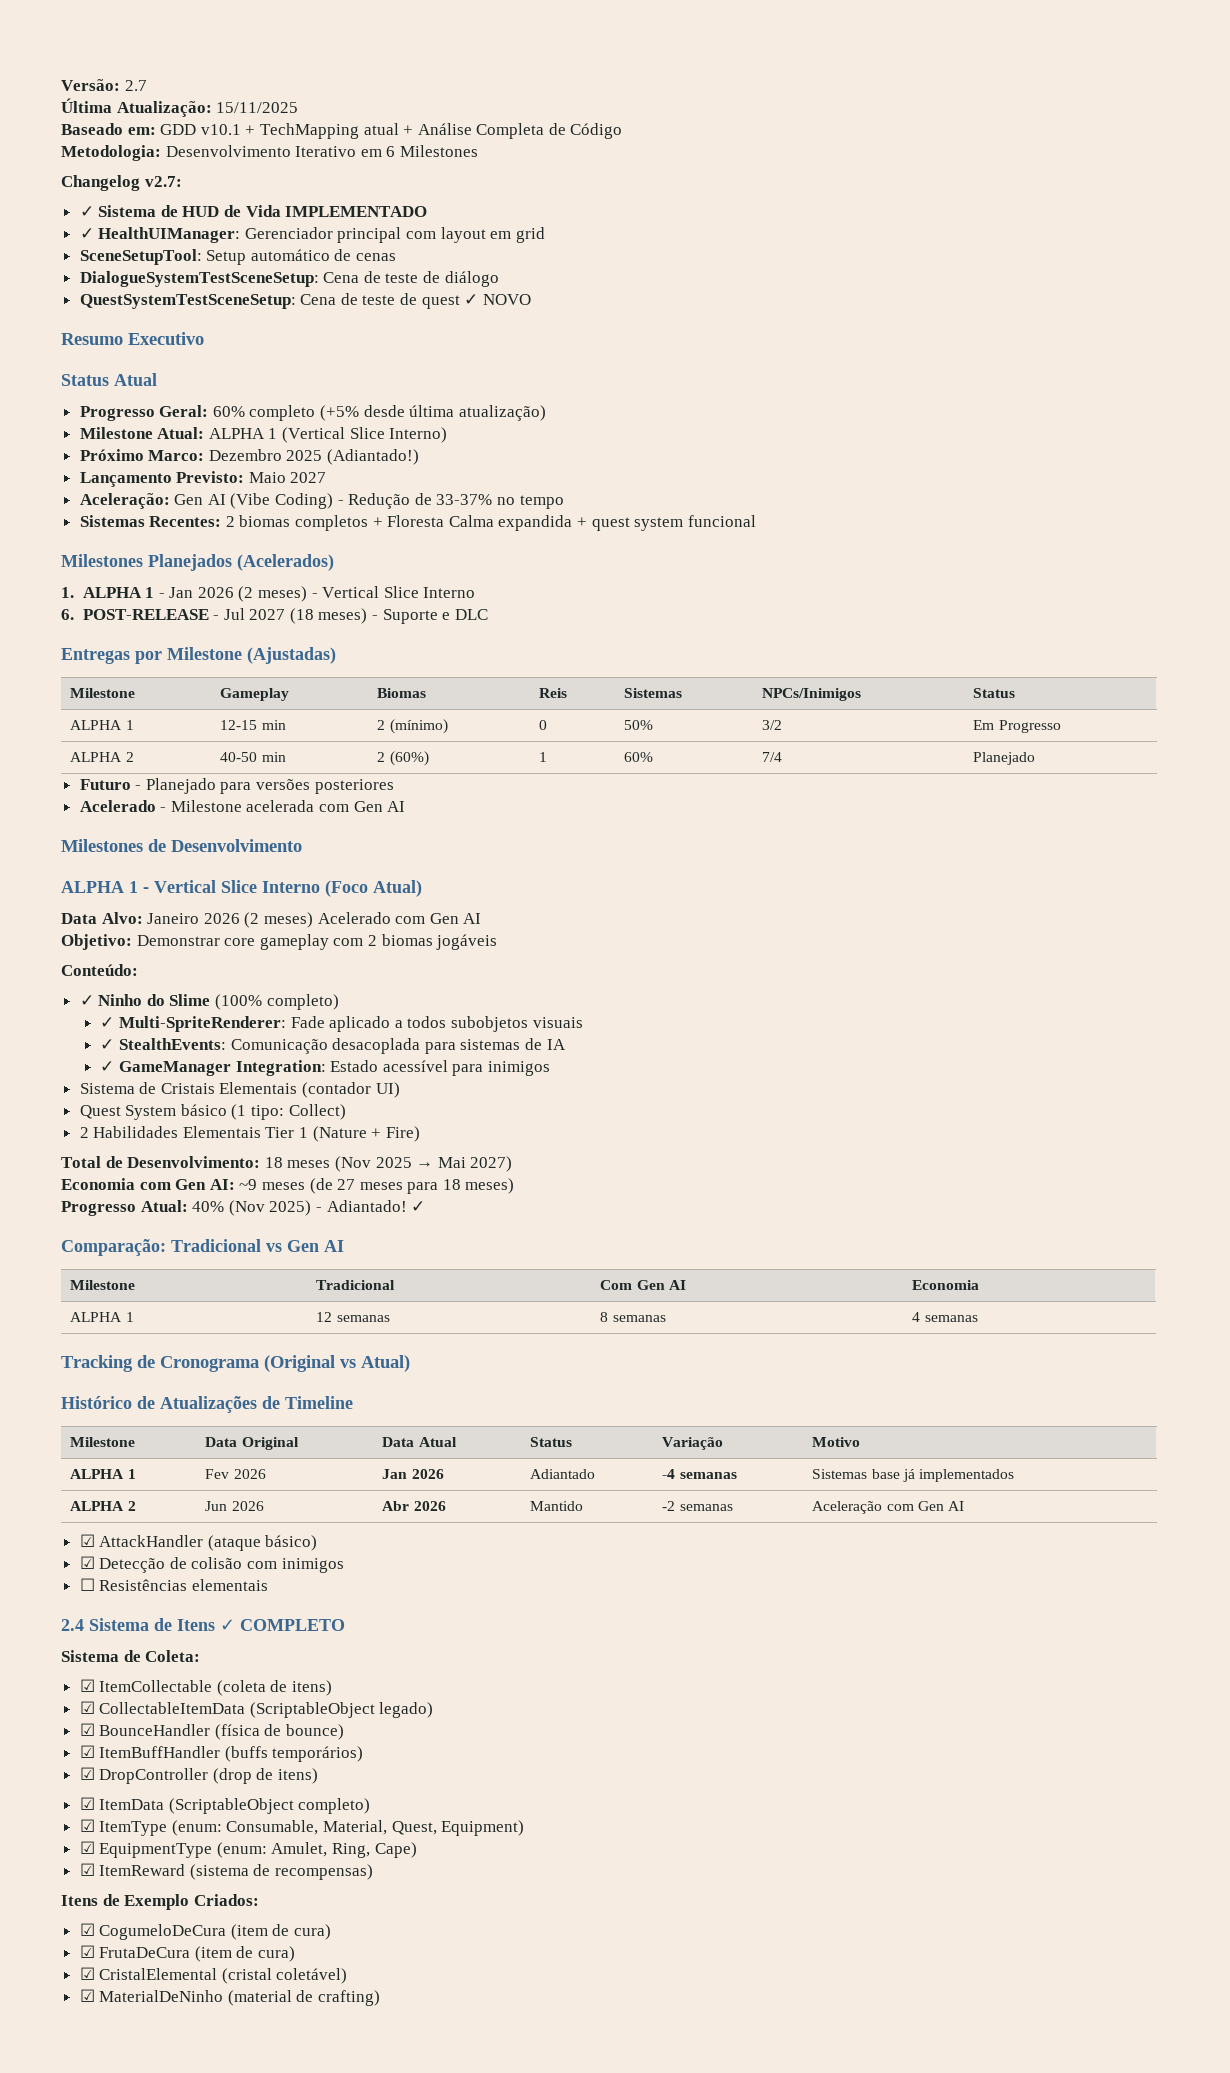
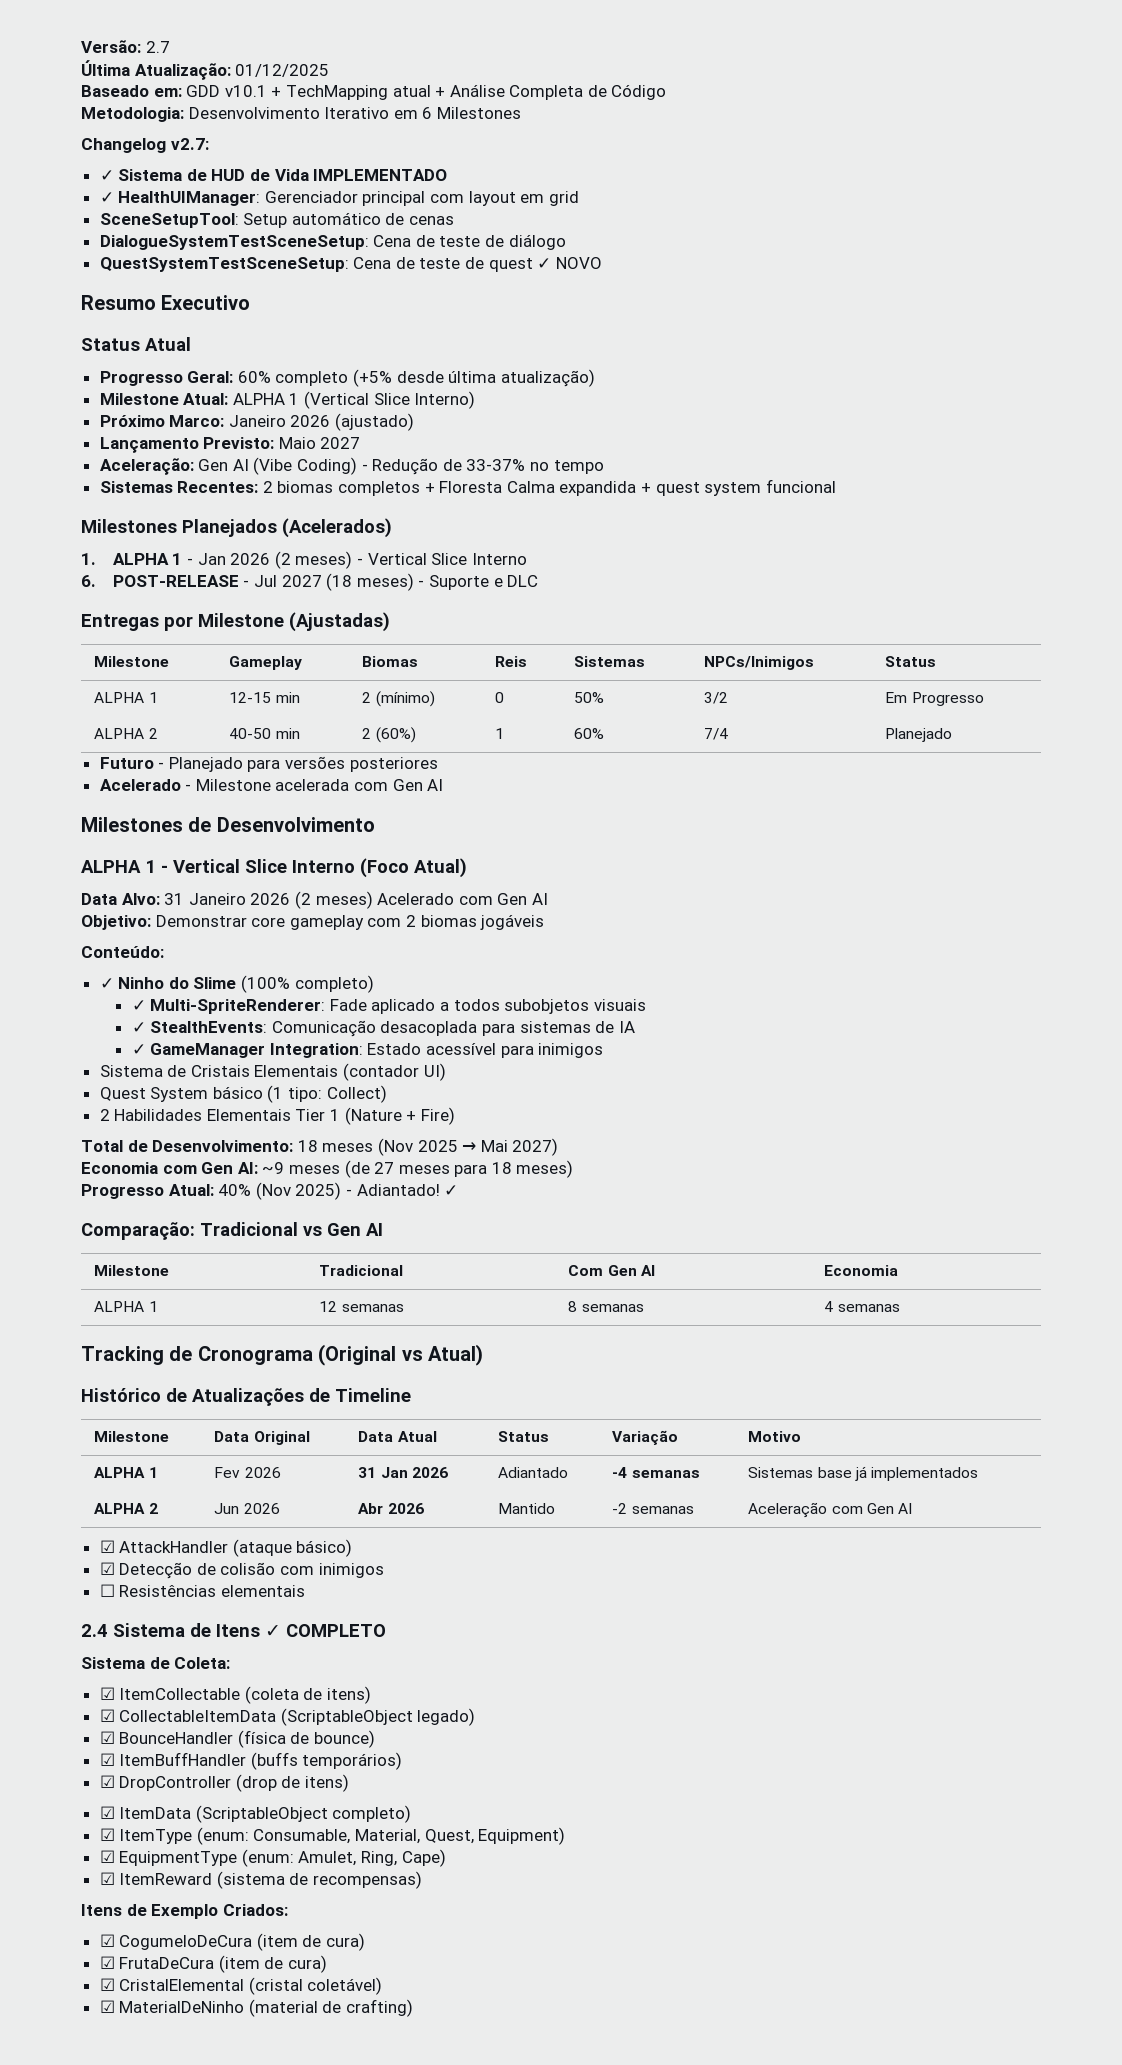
- Última Atualização: 15/11/2025
+ Última Atualização: 01/12/2025
- Próximo Marco: Dezembro 2025 (Adiantado!)
+ Próximo Marco: Janeiro 2026 (ajustado)
- Data Alvo: Janeiro 2026 (2 meses) Acelerado com Gen AI
+ Data Alvo: 31 Janeiro 2026 (2 meses) Acelerado com Gen AI
- ALPHA 1 | Fev 2026 | Jan 2026 | Adiantado | -4 semanas | Sistemas base já implementados
+ ALPHA 1 | Fev 2026 | 31 Jan 2026 | Adiantado | -4 semanas | Sistemas base já implementados

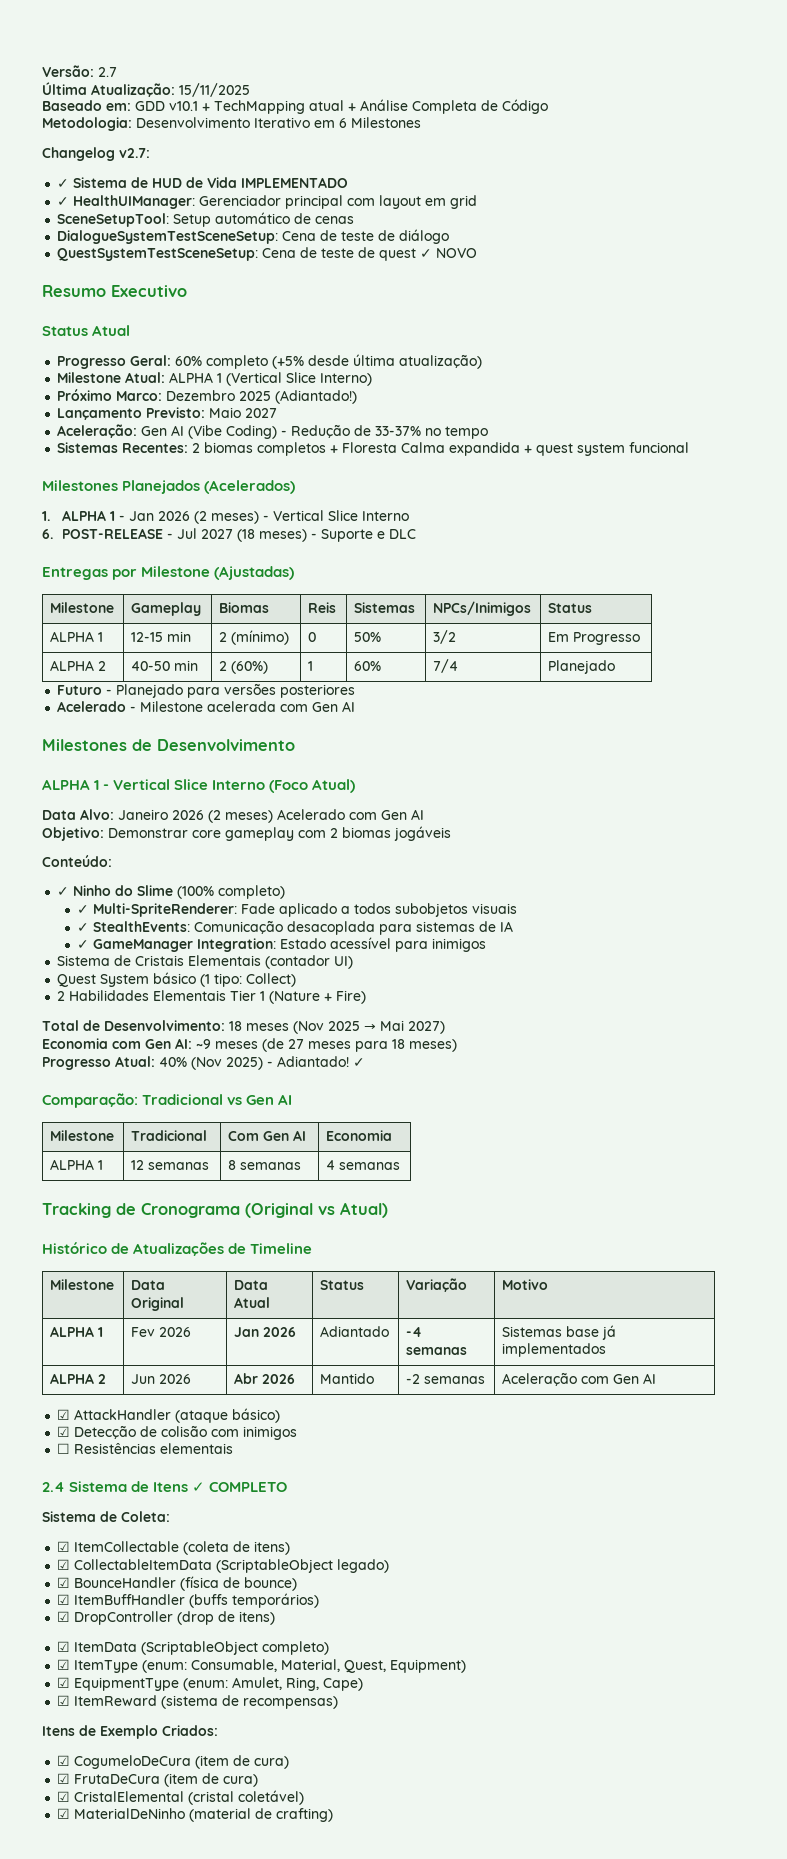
- Última Atualização: 01/12/2025
+ Última Atualização: 15/11/2025
- Próximo Marco: Janeiro 2026 (ajustado)
+ Próximo Marco: Dezembro 2025 (Adiantado!)
- Data Alvo: 31 Janeiro 2026 (2 meses) Acelerado com Gen AI
+ Data Alvo: Janeiro 2026 (2 meses) Acelerado com Gen AI
- ALPHA 1 | Fev 2026 | 31 Jan 2026 | Adiantado | -4 semanas | Sistemas base já implementados
+ ALPHA 1 | Fev 2026 | Jan 2026 | Adiantado | -4 semanas | Sistemas base já implementados

